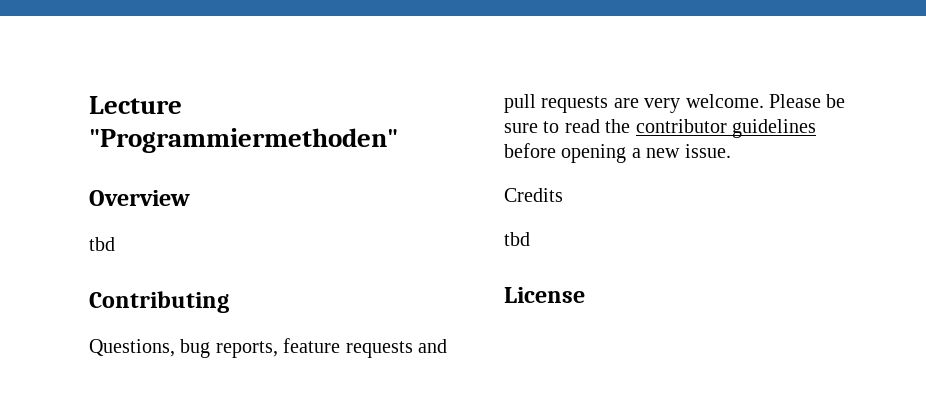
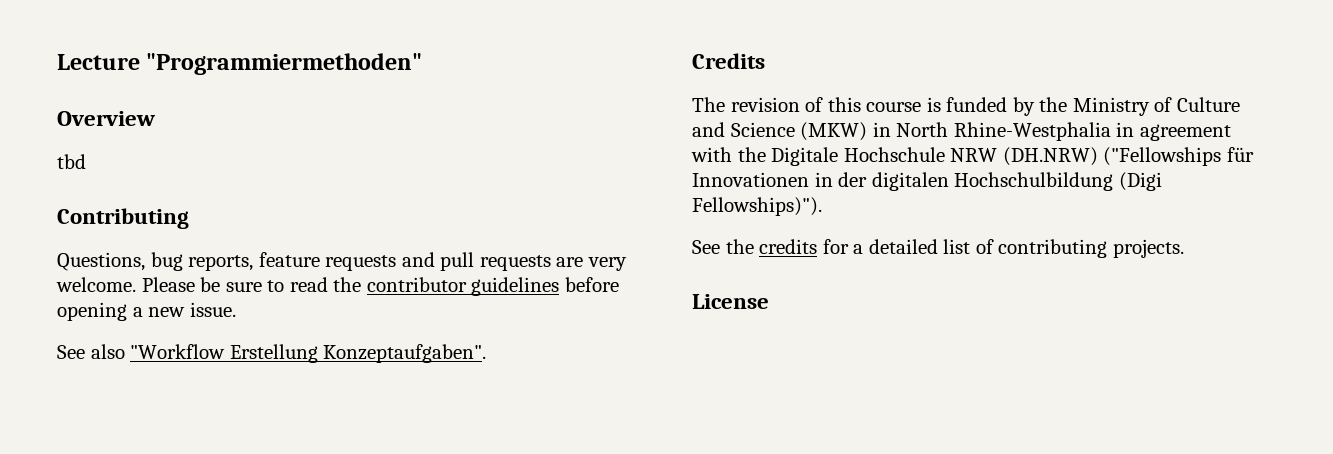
+ See also "Workflow Erstellung Konzeptaufgaben".
  Credits
- tbd
+ The revision of this course is funded by the Ministry of Culture and Science (MKW) in North Rhine-Westphalia in agreement with the Digitale Hochschule NRW (DH.NRW) ("Fellowships für Innovationen in der digitalen Hochschulbildung (Digi Fellowships)").
+ See the credits for a detailed list of contributing projects.

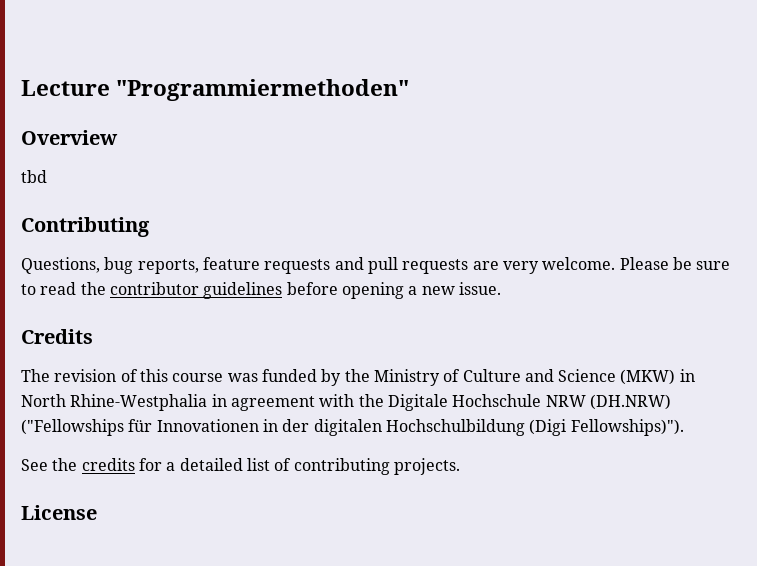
- See also "Workflow Erstellung Konzeptaufgaben".
- The revision of this course is funded by the Ministry of Culture and Science (MKW) in North Rhine-Westphalia in agreement with the Digitale Hochschule NRW (DH.NRW) ("Fellowships für Innovationen in der digitalen Hochschulbildung (Digi Fellowships)").
+ The revision of this course was funded by the Ministry of Culture and Science (MKW) in North Rhine-Westphalia in agreement with the Digitale Hochschule NRW (DH.NRW) ("Fellowships für Innovationen in der digitalen Hochschulbildung (Digi Fellowships)").

